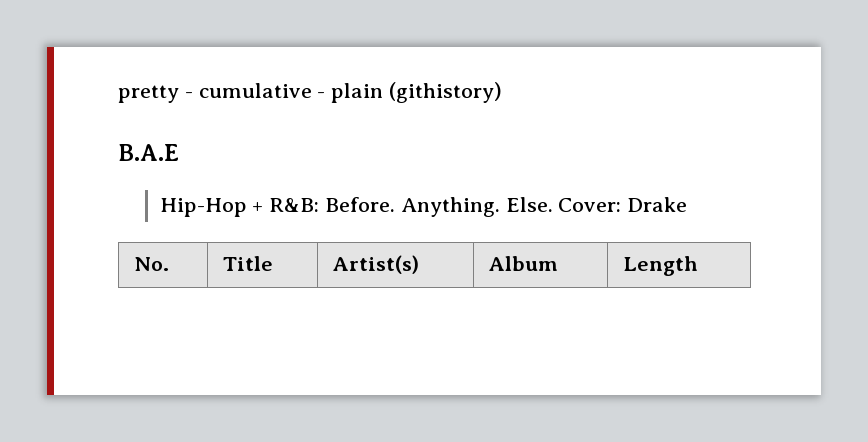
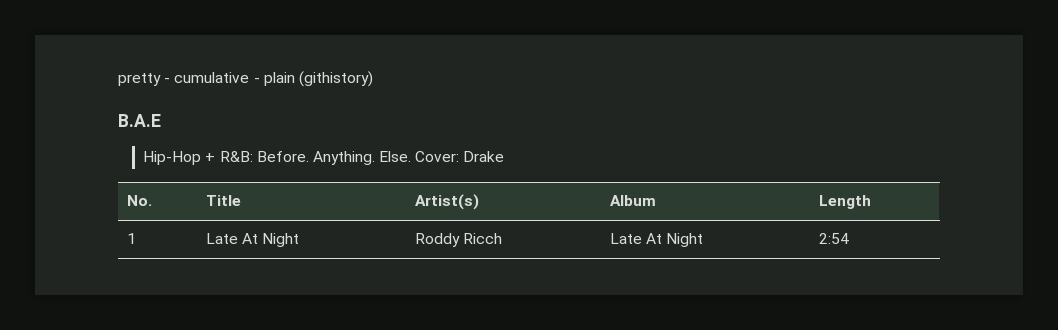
+ 1 | Late At Night | Roddy Ricch | Late At Night | 2:54

